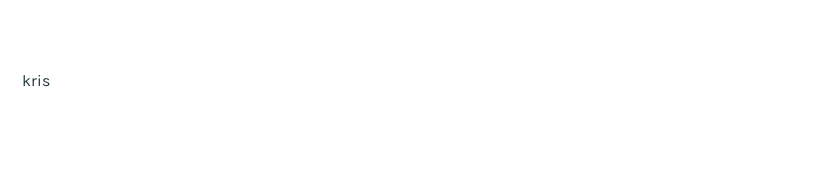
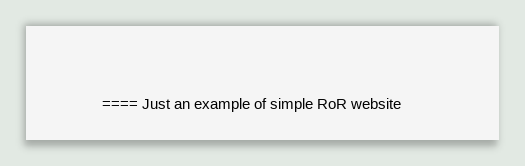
- kris
+ ==== Just an example of simple RoR website

